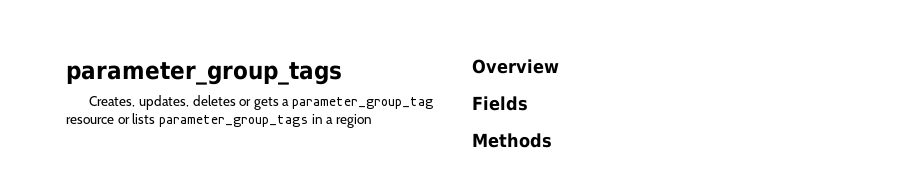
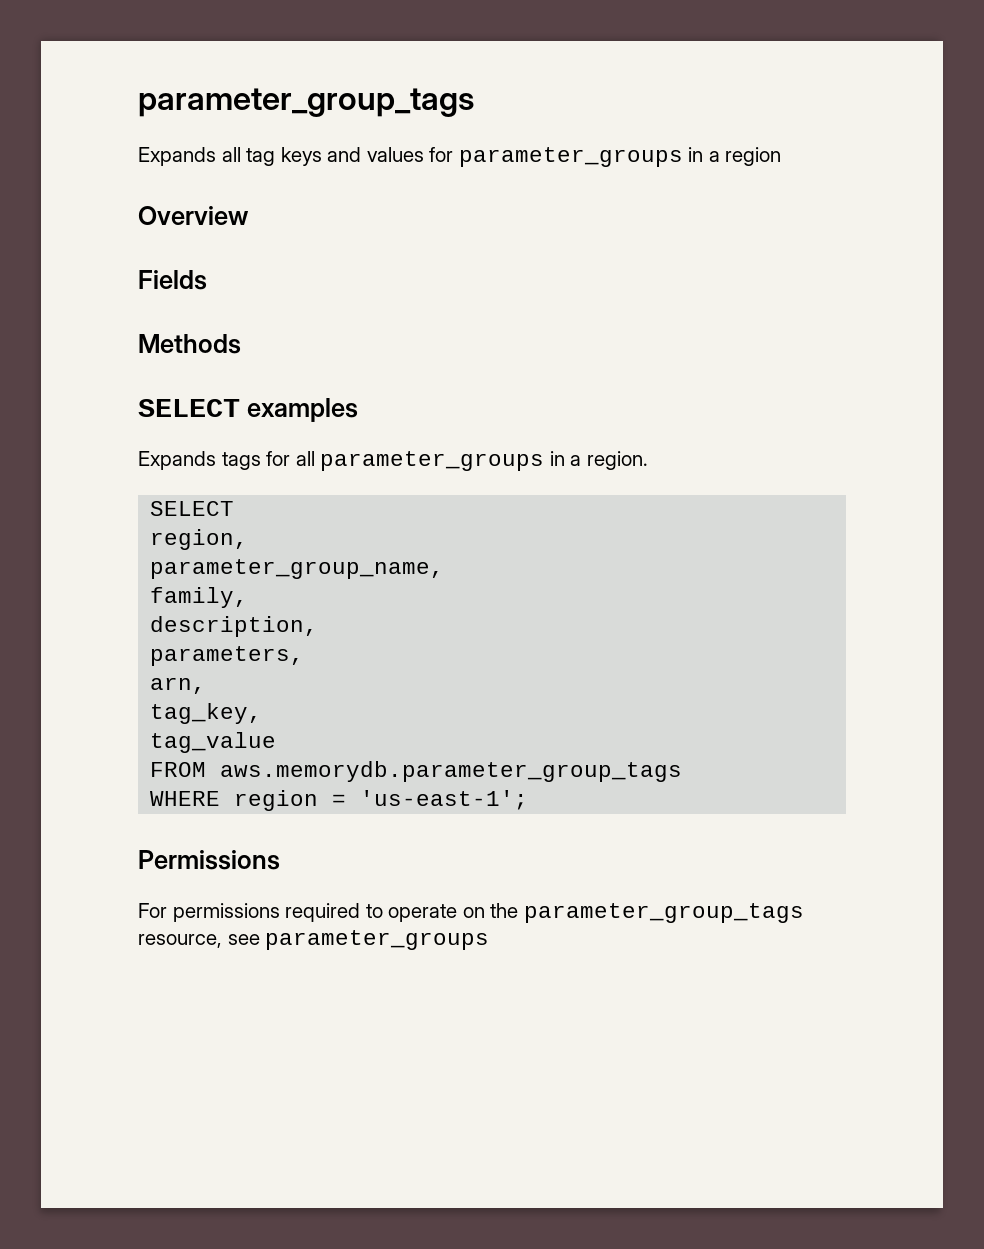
- Creates, updates, deletes or gets a parameter_group_tag resource or lists parameter_group_tags in a region
+ Expands all tag keys and values for parameter_groups in a region
+ SELECT examples
+ Expands tags for all parameter_groups in a region.
+ SELECT
+ region,
+ parameter_group_name,
+ family,
+ description,
+ parameters,
+ arn,
+ tag_key,
+ tag_value
+ FROM aws.memorydb.parameter_group_tags
+ WHERE region = 'us-east-1';
+ Permissions
+ For permissions required to operate on the parameter_group_tags resource, see parameter_groups

